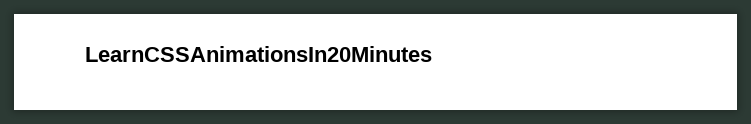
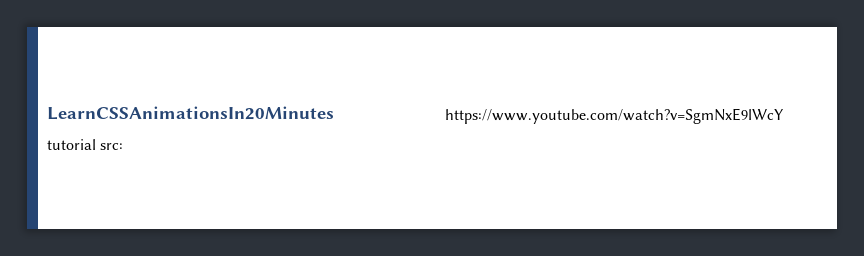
+ tutorial src: https://www.youtube.com/watch?v=SgmNxE9lWcY

